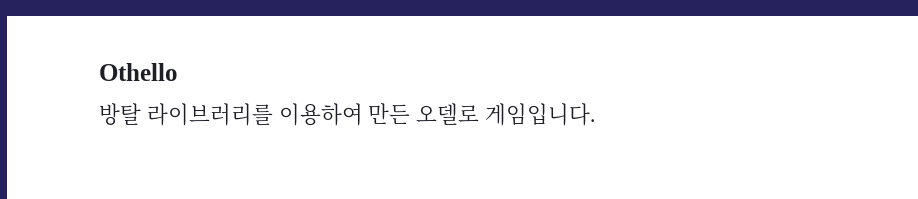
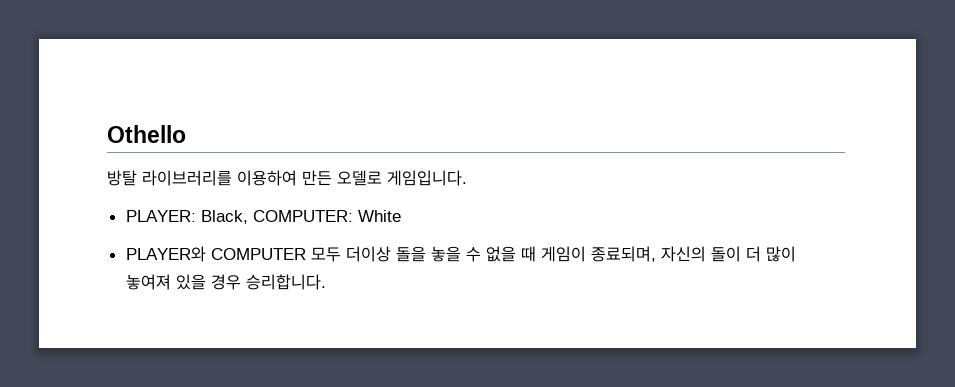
+ PLAYER: Black, COMPUTER: White
+ PLAYER와 COMPUTER 모두 더이상 돌을 놓을 수 없을 때 게임이 종료되며, 자신의 돌이 더 많이 놓여져 있을 경우 승리합니다.

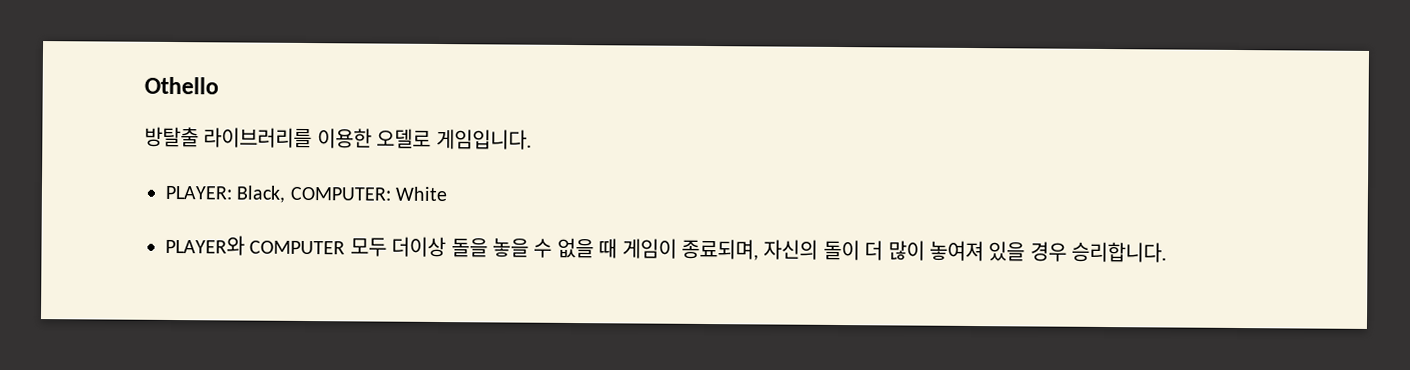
- 방탈 라이브러리를 이용하여 만든 오델로 게임입니다.
+ 방탈출 라이브러리를 이용한 오델로 게임입니다.

